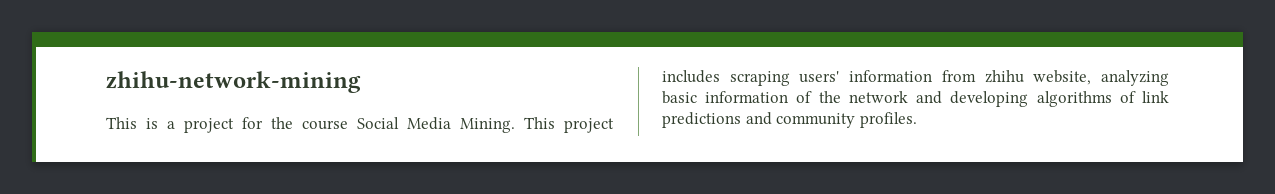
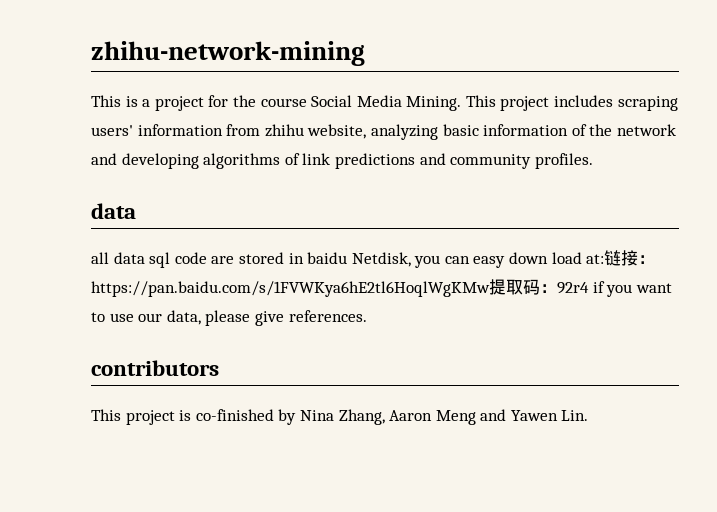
  This project includes scraping users' information from zhihu website, analyzing basic information of the network and developing algorithms of link predictions and community profiles.
+ data
+ all data sql code are stored in baidu Netdisk, you can easy down load at:链接：https://pan.baidu.com/s/1FVWKya6hE2tl6HoqlWgKMw提取码：92r4 if you want to use our data, please give references.
+ contributors
+ This project is co-finished by Nina Zhang, Aaron Meng and Yawen Lin.

